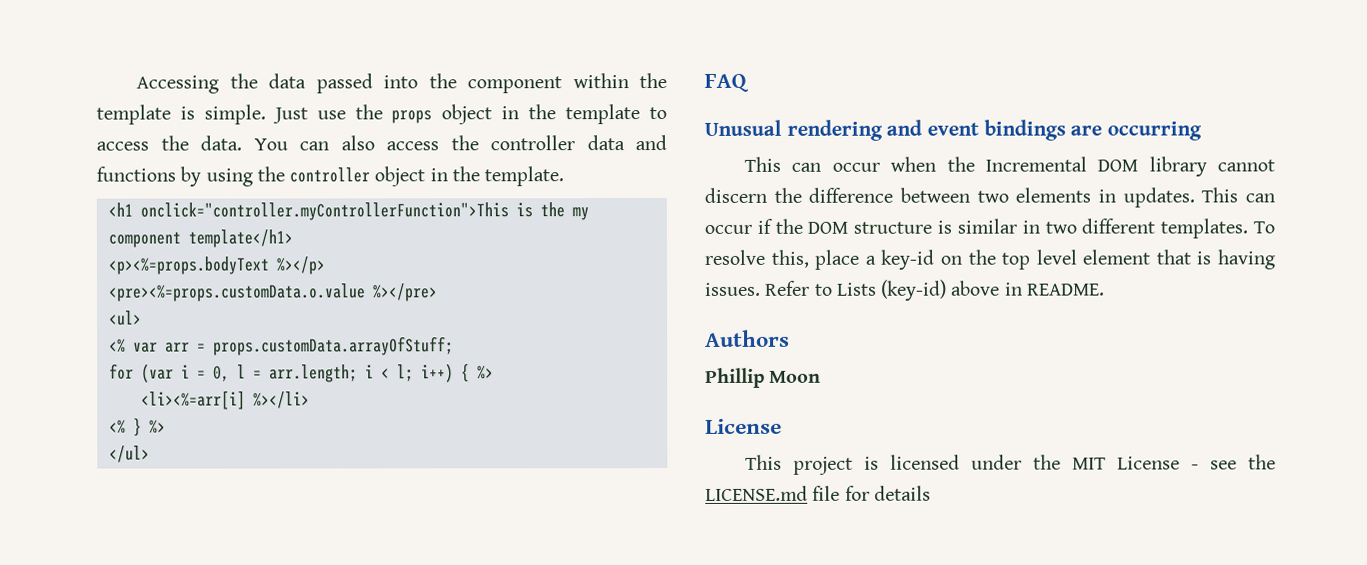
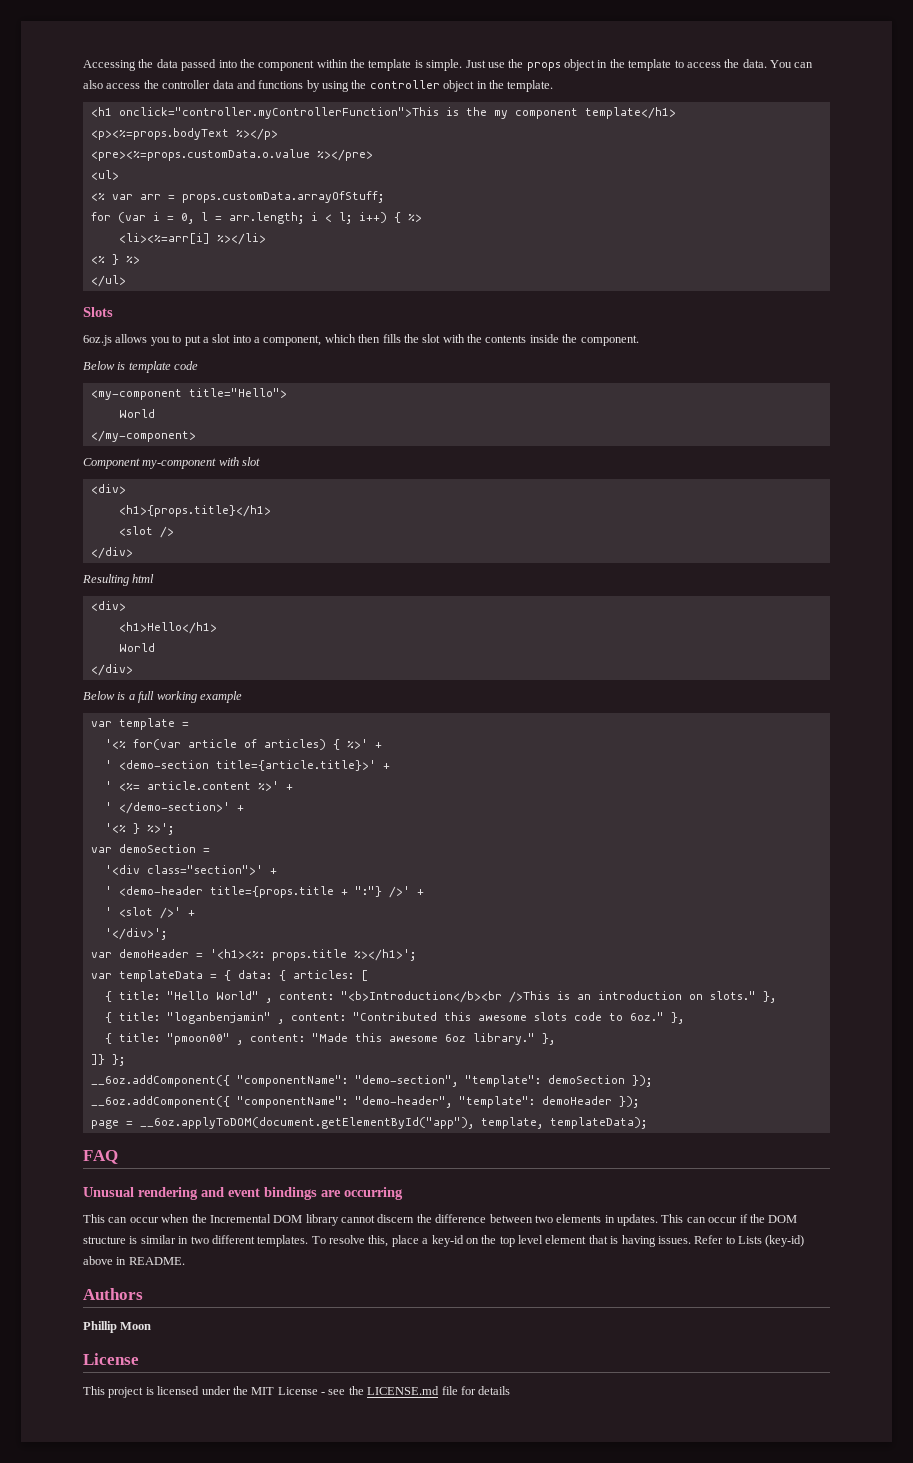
+ Slots
+ 6oz.js allows you to put a slot into a component, which then fills the slot with the contents inside the component.
+ Below is template code
+ <my-component title="Hello">
+ World
+ </my-component>
+ Component my-component with slot
+ <div>
+ <h1>{props.title}</h1>
+ <slot />
+ </div>
+ Resulting html
+ <div>
+ <h1>Hello</h1>
+ World
+ </div>
+ Below is a full working example
+ var template =
+ '<% for(var article of articles) { %>' +
+ ' <demo-section title={article.title}>' +
+ ' <%= article.content %>' +
+ ' </demo-section>' +
+ '<% } %>';
+ var demoSection =
+ '<div class="section">' +
+ ' <demo-header title={props.title + ":"} />' +
+ ' <slot />' +
+ '</div>';
+ var demoHeader = '<h1><%: props.title %></h1>';
+ var templateData = { data: { articles: [
+ { title: "Hello World" , content: "<b>Introduction</b><br />This is an introduction on slots." },
+ { title: "loganbenjamin" , content: "Contributed this awesome slots code to 6oz." },
+ { title: "pmoon00" , content: "Made this awesome 6oz library." },
+ ]} };
+ __6oz.addComponent({ "componentName": "demo-section", "template": demoSection });
+ __6oz.addComponent({ "componentName": "demo-header", "template": demoHeader });
+ page = __6oz.applyToDOM(document.getElementById("app"), template, templateData);

